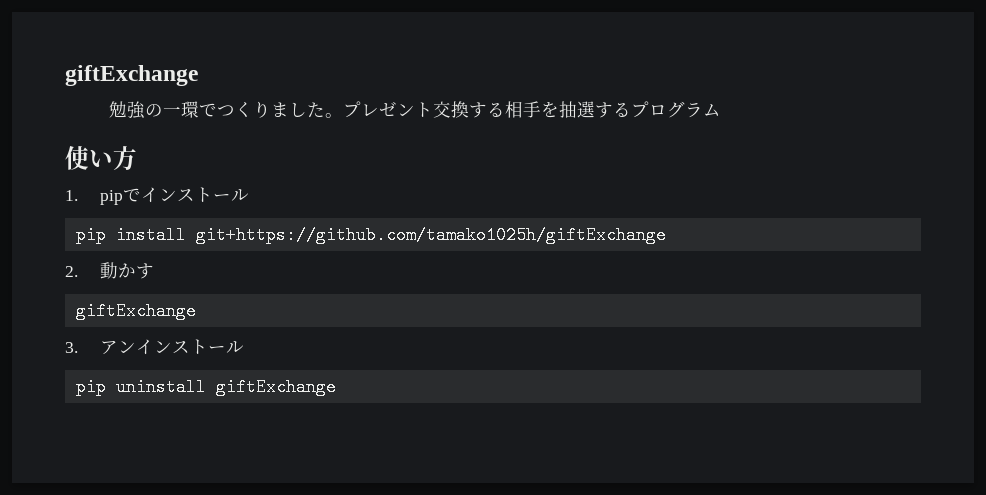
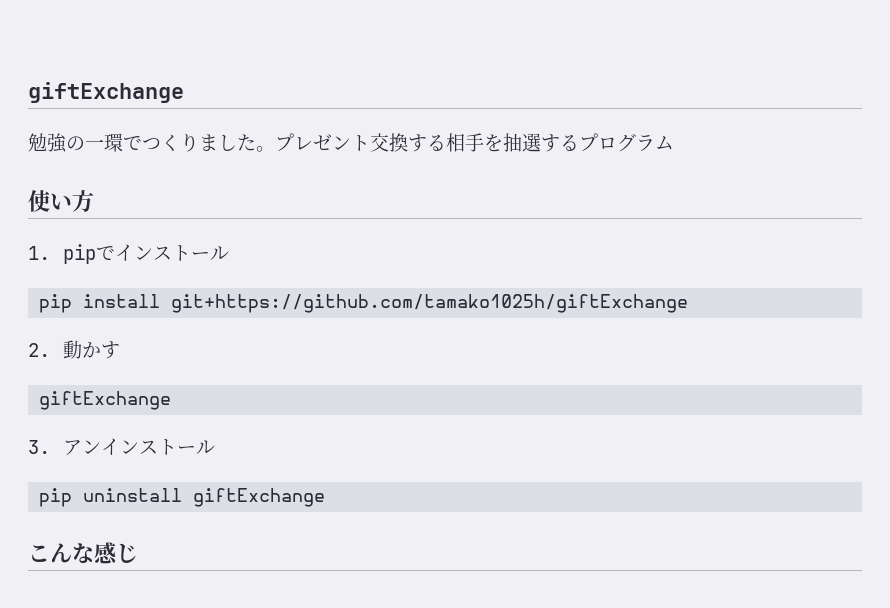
+ こんな感じ

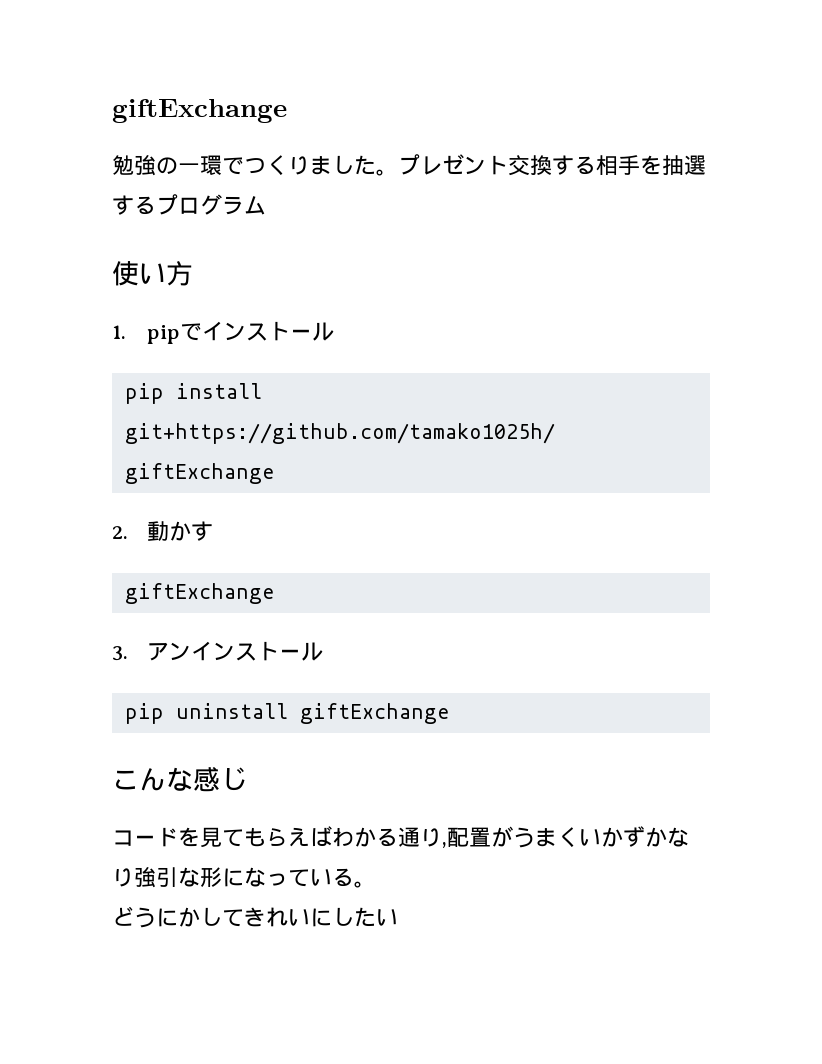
+ コードを見てもらえばわかる通り,配置がうまくいかずかなり強引な形になっている。
+ どうにかしてきれいにしたい

